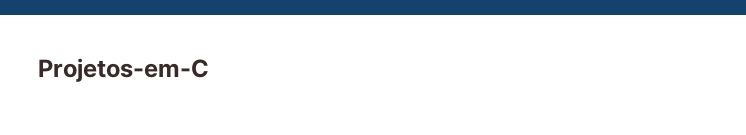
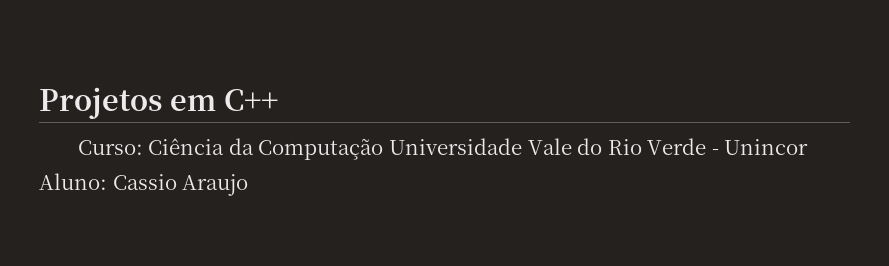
- Projetos-em-C
+ Projetos em C++
+ Curso: Ciência da Computação Universidade Vale do Rio Verde - Unincor Aluno: Cassio Araujo

